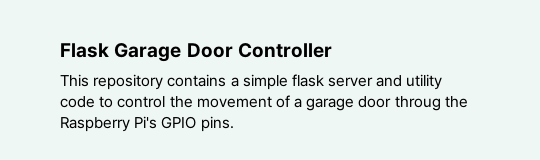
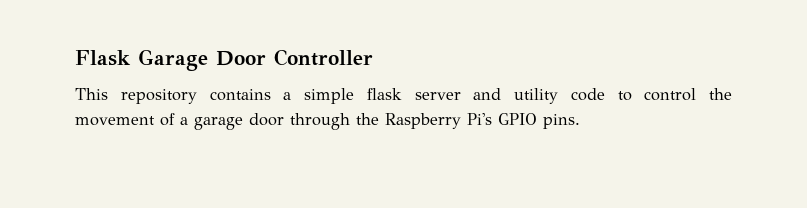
- This repository contains a simple flask server and utility code to control the movement of a garage door throug the Raspberry Pi's GPIO pins.
+ This repository contains a simple flask server and utility code to control the movement of a garage door through the Raspberry Pi's GPIO pins.

